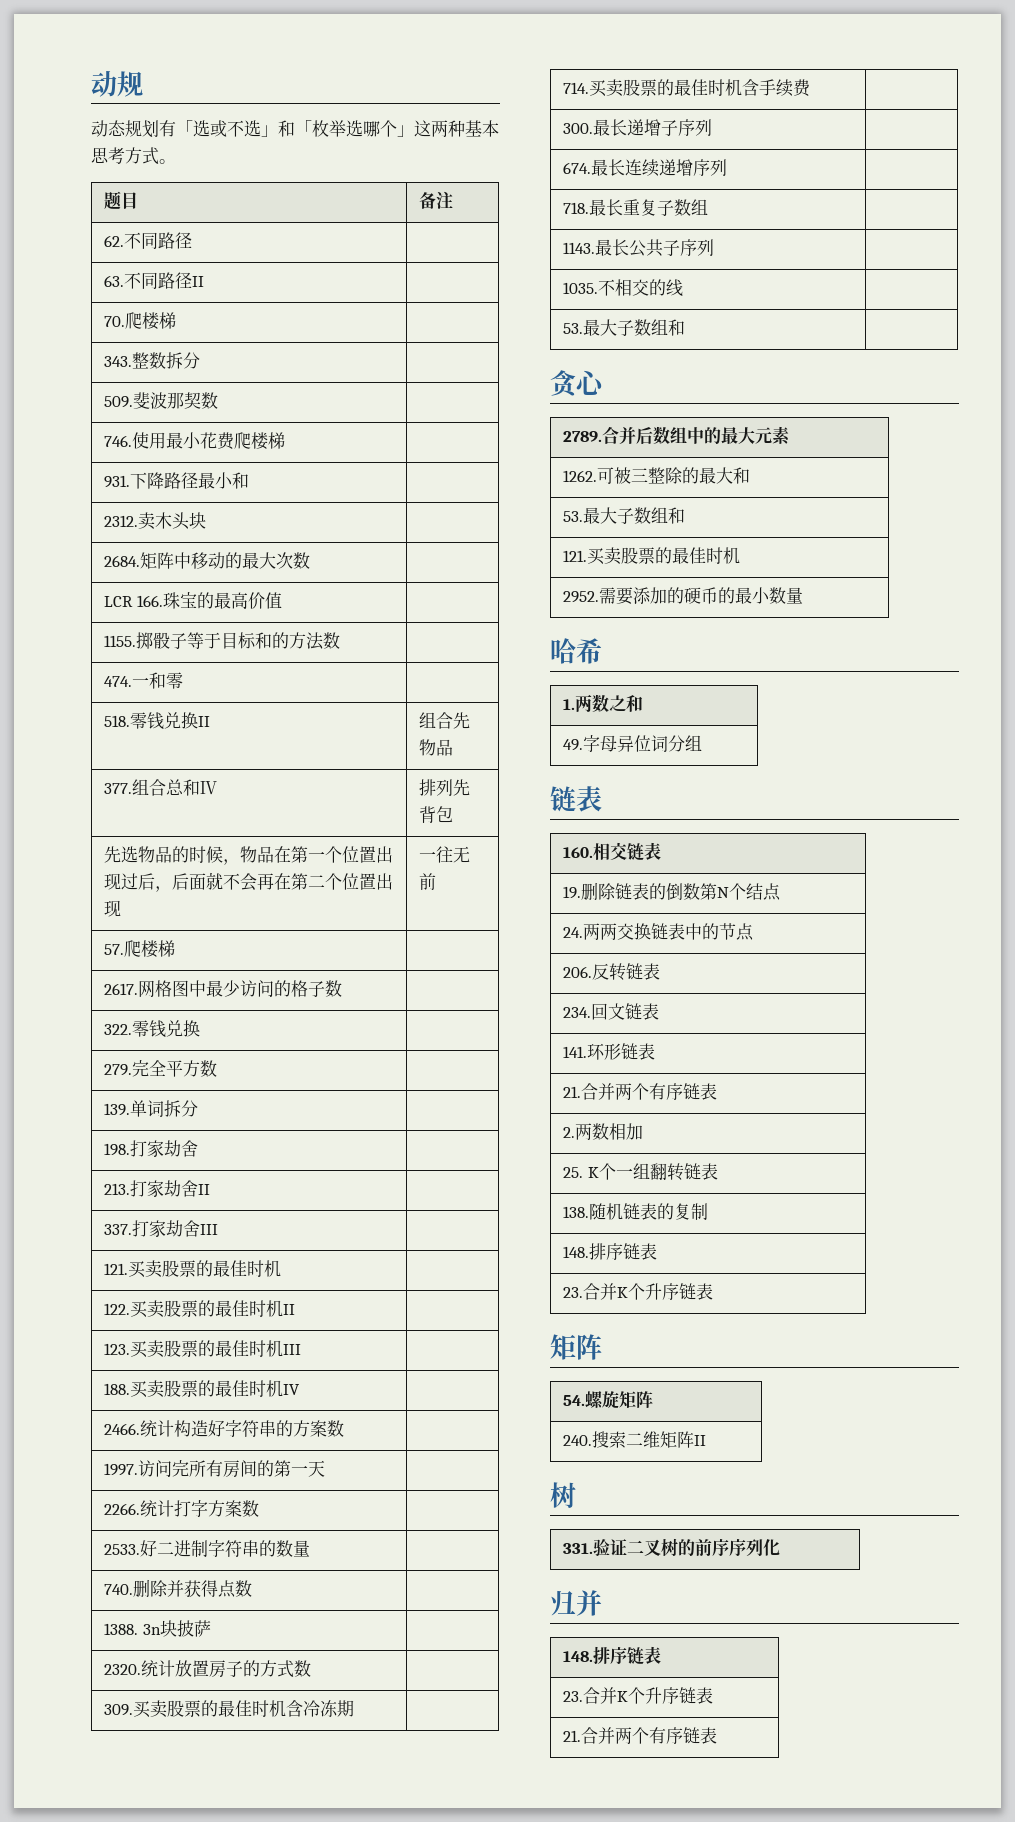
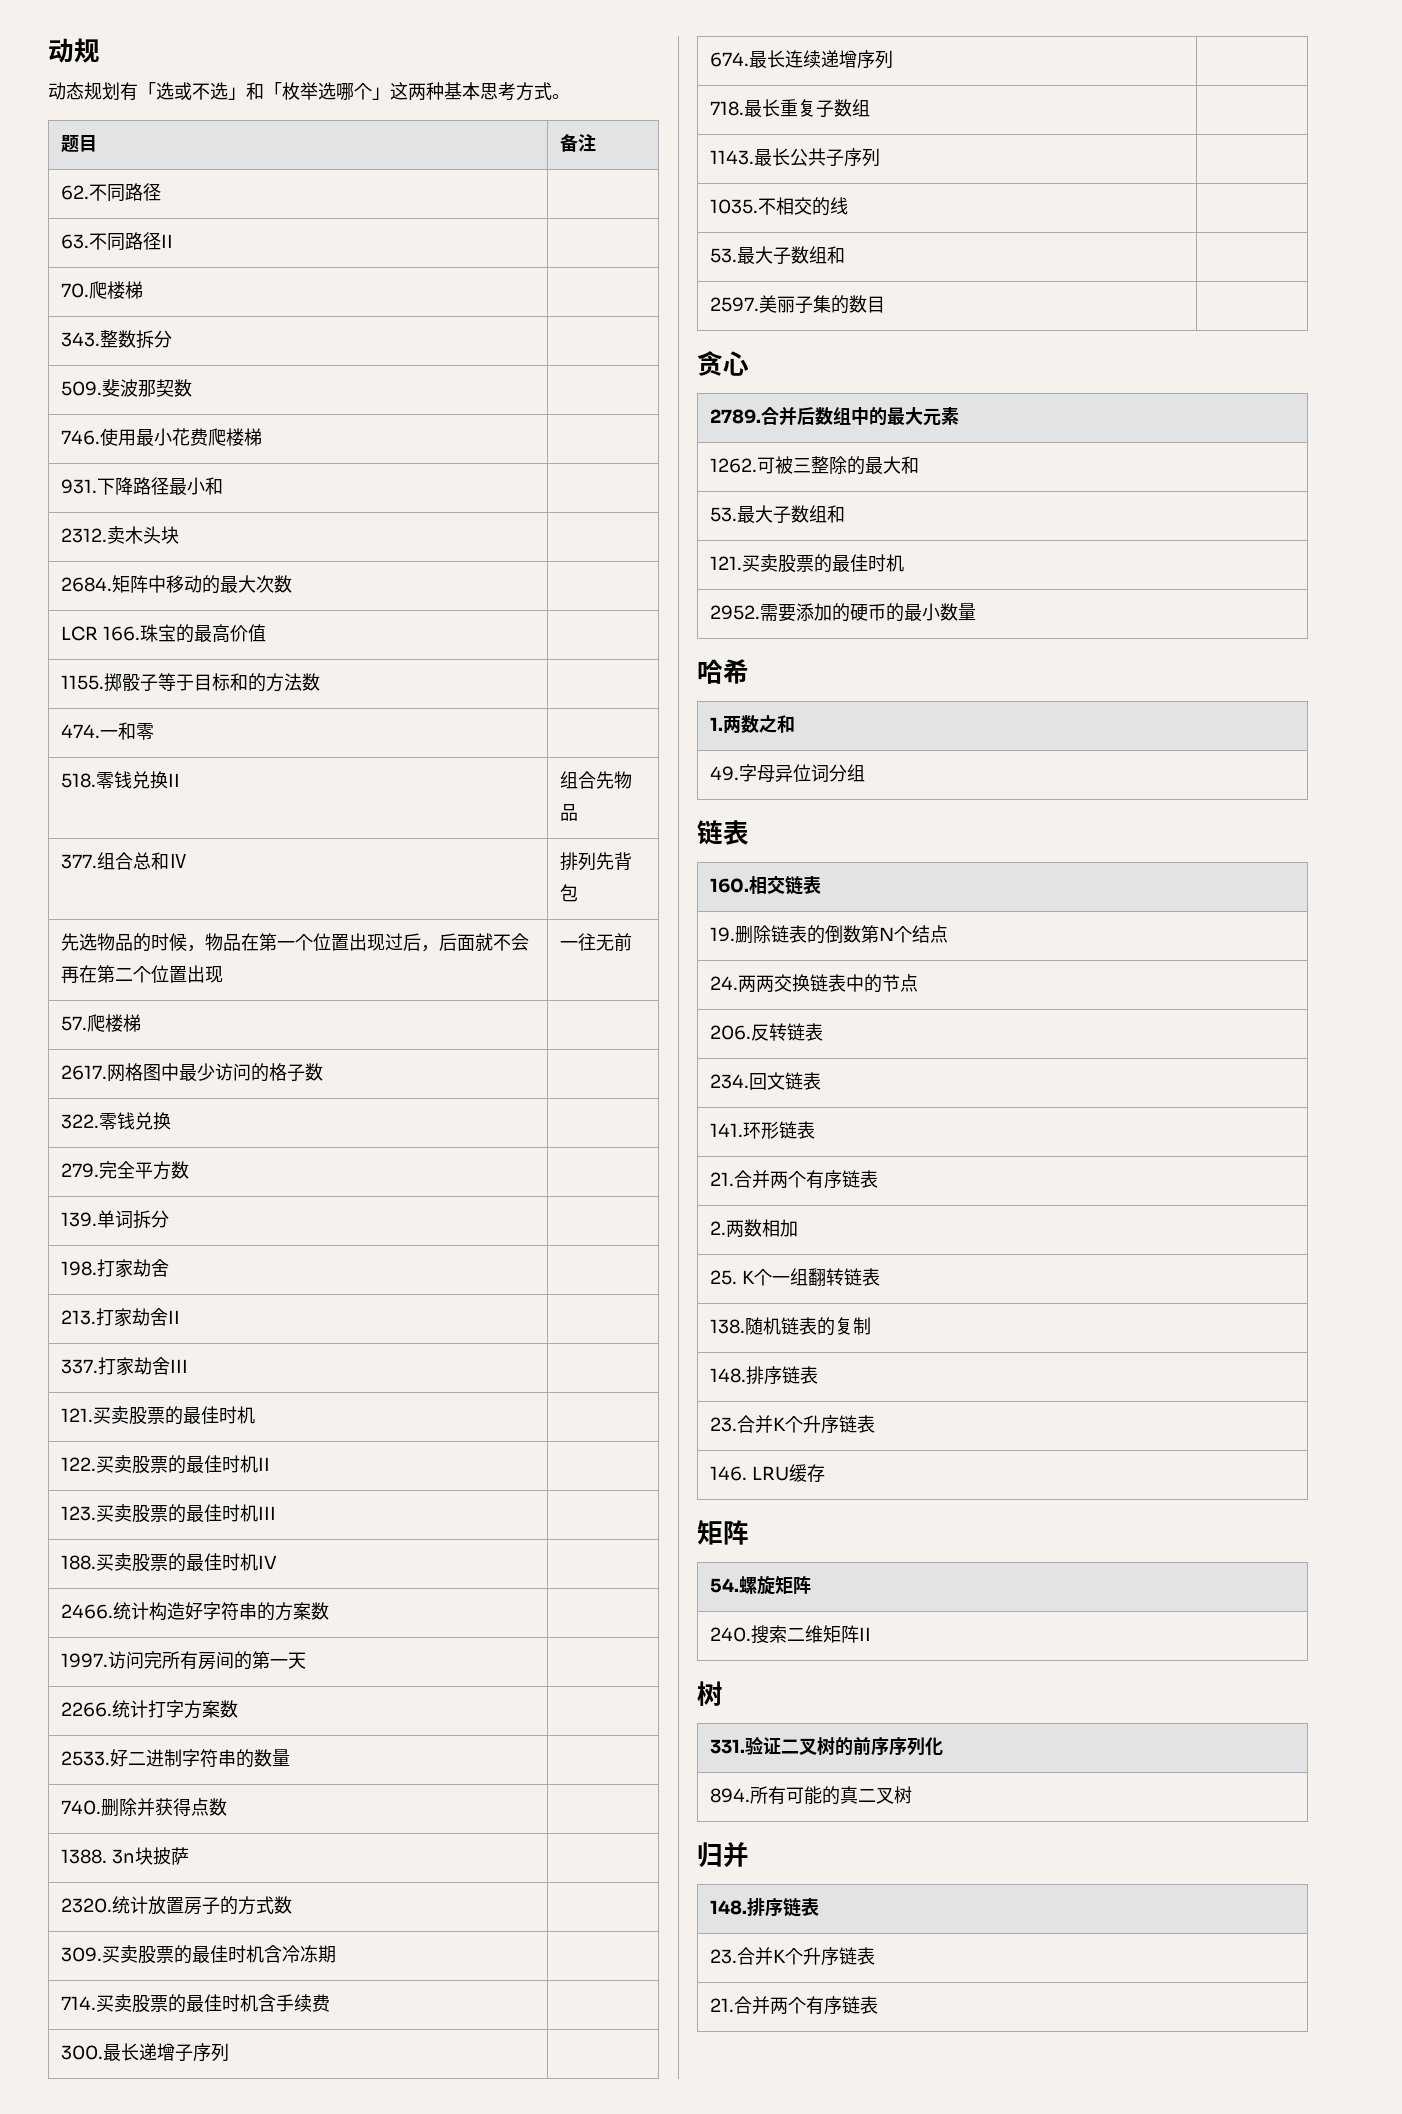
+ 2597.美丽子集的数目 |
+ 146. LRU缓存
+ 894.所有可能的真二叉树

